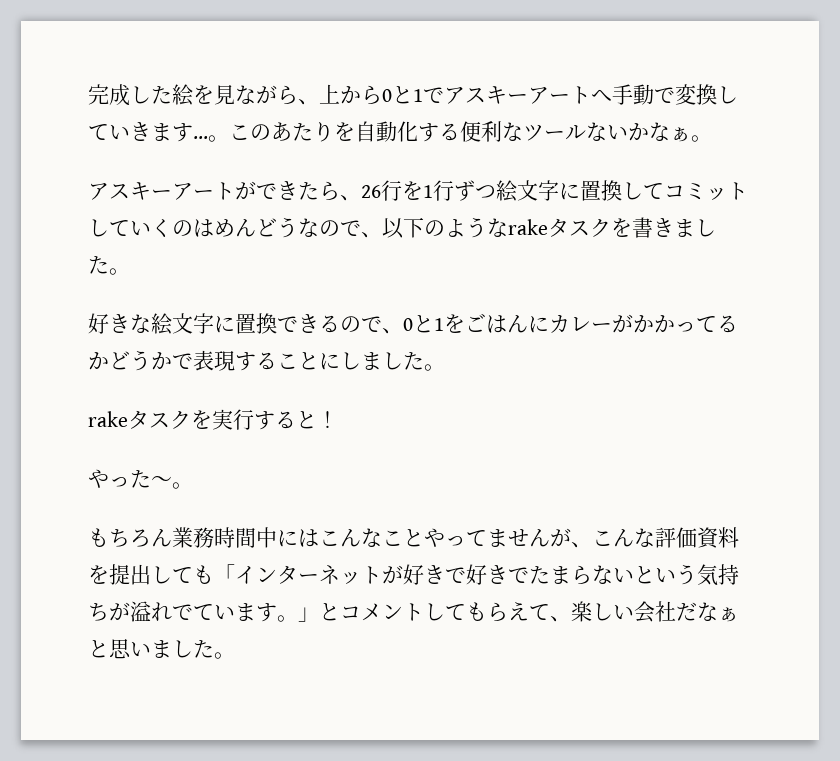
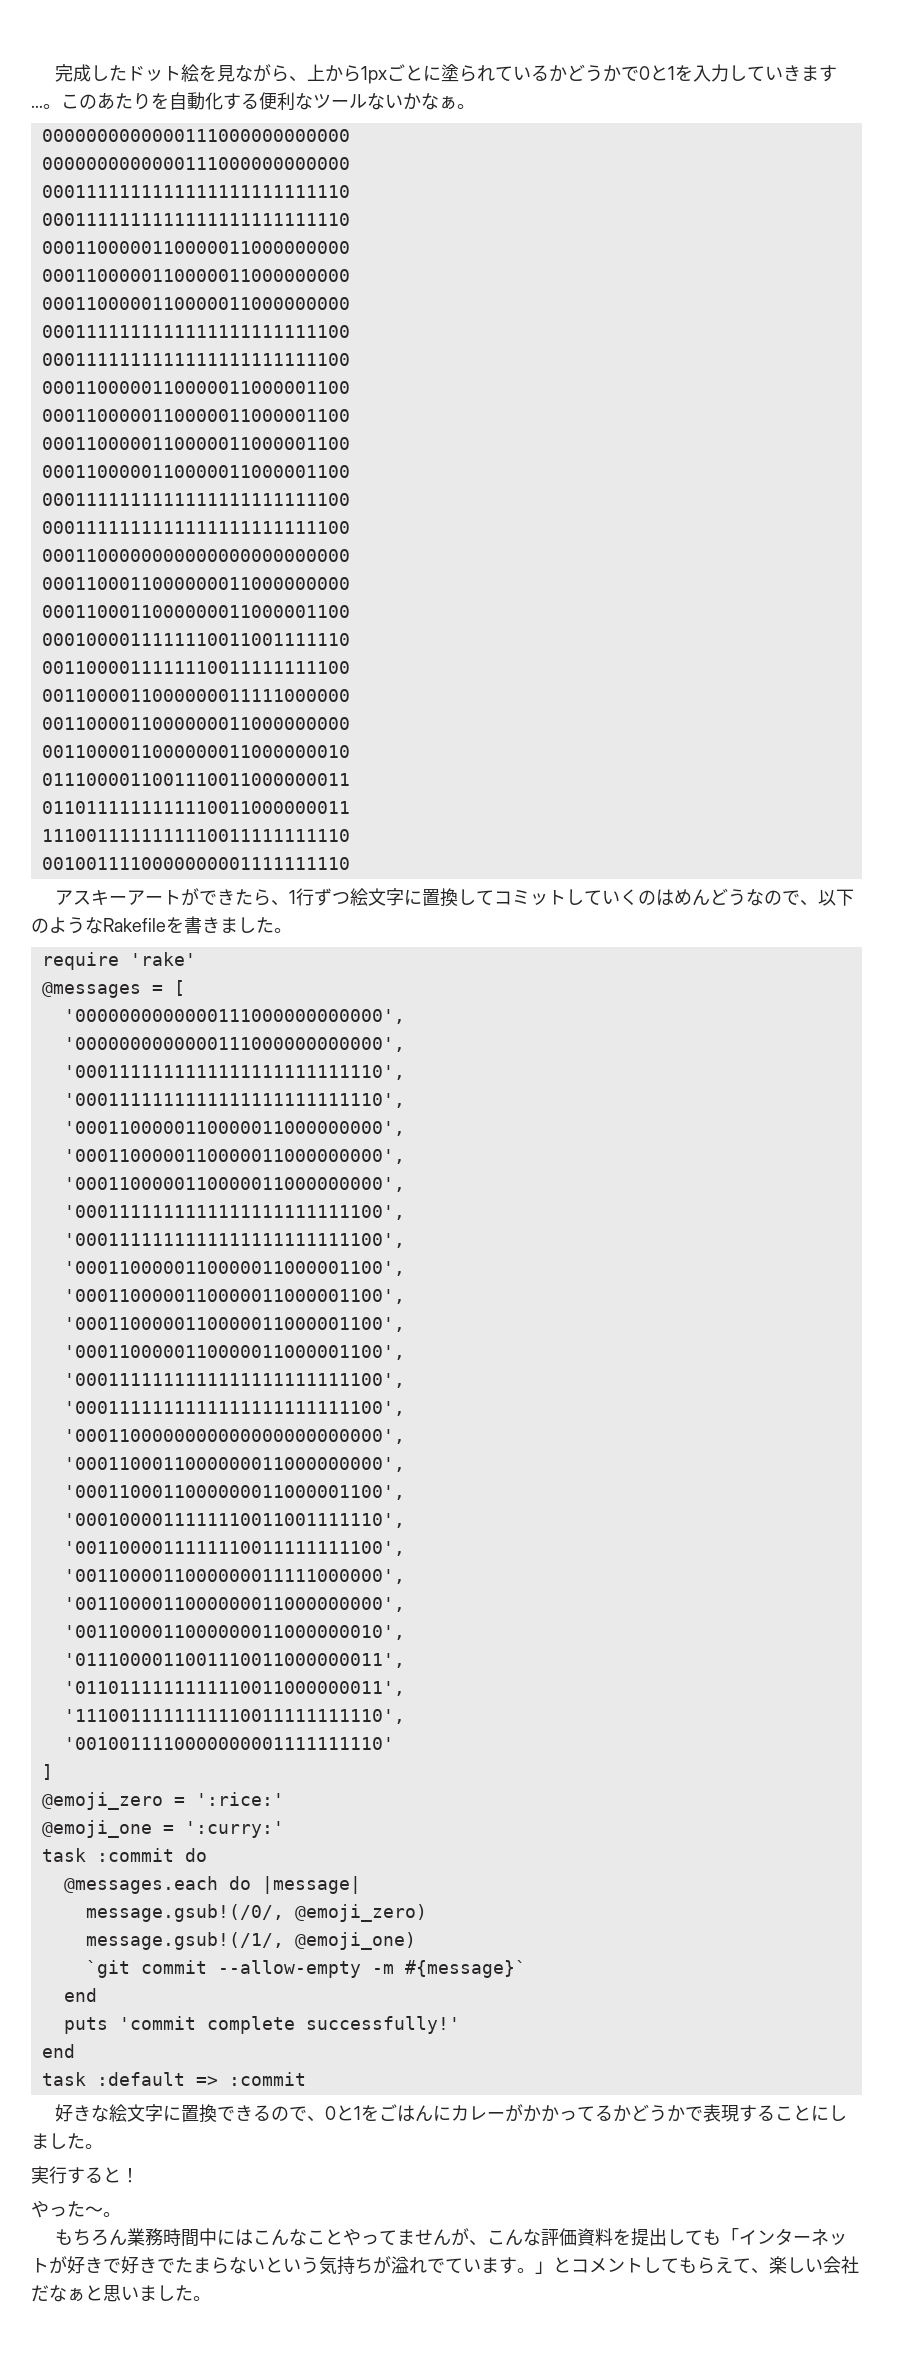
- 完成した絵を見ながら、上から0と1でアスキーアートへ手動で変換していきます…
+ 完成したドット絵を見ながら、上から1pxごとに塗られているかどうかで0と1を入力していきます…
  このあたりを自動化する便利なツールないかなぁ。
+ 0000000000000111000000000000
+ 0000000000000111000000000000
+ 0001111111111111111111111110
+ 0001111111111111111111111110
+ 0001100000110000011000000000
+ 0001100000110000011000000000
+ 0001100000110000011000000000
+ 0001111111111111111111111100
+ 0001111111111111111111111100
+ 0001100000110000011000001100
+ 0001100000110000011000001100
+ 0001100000110000011000001100
+ 0001100000110000011000001100
+ 0001111111111111111111111100
+ 0001111111111111111111111100
+ 0001100000000000000000000000
+ 0001100011000000011000000000
+ 0001100011000000011000001100
+ 0001000011111110011001111110
+ 0011000011111110011111111100
+ 0011000011000000011111000000
+ 0011000011000000011000000000
+ 0011000011000000011000000010
+ 0111000011001110011000000011
+ 0110111111111110011000000011
+ 1110011111111110011111111110
+ 0010011110000000001111111110
- アスキーアートができたら、26行を1行ずつ絵文字に置換してコミットしていくのはめんどうなので、以下のようなrakeタスクを書きました。
+ アスキーアートができたら、1行ずつ絵文字に置換してコミットしていくのはめんどうなので、以下のようなRakefileを書きました。
+ require 'rake'
+ @messages = [
+ '0000000000000111000000000000',
+ '0000000000000111000000000000',
+ '0001111111111111111111111110',
+ '0001111111111111111111111110',
+ '0001100000110000011000000000',
+ '0001100000110000011000000000',
+ '0001100000110000011000000000',
+ '0001111111111111111111111100',
+ '0001111111111111111111111100',
+ '0001100000110000011000001100',
+ '0001100000110000011000001100',
+ '0001100000110000011000001100',
+ '0001100000110000011000001100',
+ '0001111111111111111111111100',
+ '0001111111111111111111111100',
+ '0001100000000000000000000000',
+ '0001100011000000011000000000',
+ '0001100011000000011000001100',
+ '0001000011111110011001111110',
+ '0011000011111110011111111100',
+ '0011000011000000011111000000',
+ '0011000011000000011000000000',
+ '0011000011000000011000000010',
+ '0111000011001110011000000011',
+ '0110111111111110011000000011',
+ '1110011111111110011111111110',
+ '0010011110000000001111111110'
+ ]
+ @emoji_zero = ':rice:'
+ @emoji_one = ':curry:'
+ task :commit do
+ @messages.each do |message|
+ message.gsub!(/0/, @emoji_zero)
+ message.gsub!(/1/, @emoji_one)
+ `git commit --allow-empty -m #{message}`
+ end
+ puts 'commit complete successfully!'
+ end
+ task :default => :commit
- rakeタスクを実行すると！
+ 実行すると！

